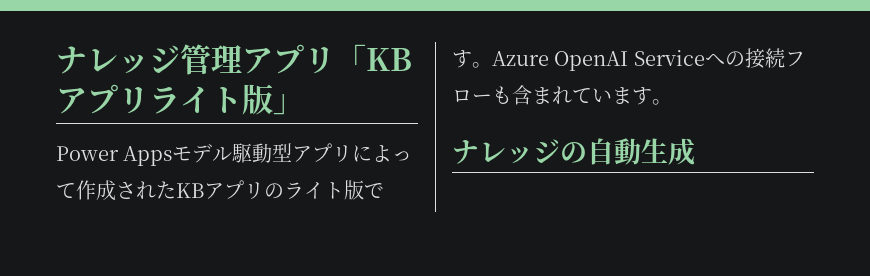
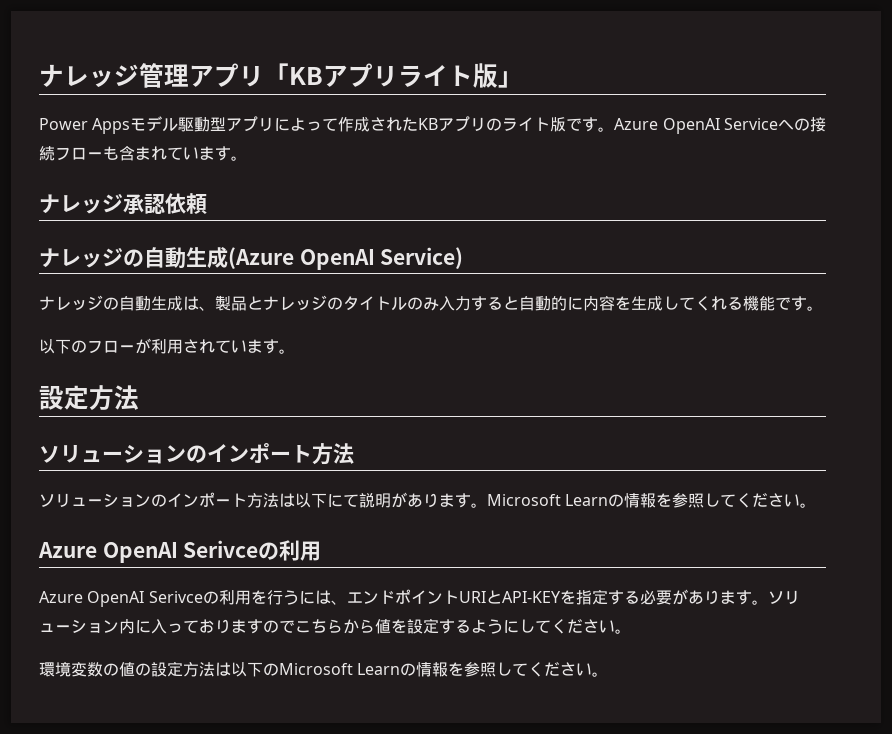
- ナレッジの自動生成
+ ナレッジ承認依頼
+ ナレッジの自動生成(Azure OpenAI Service)
+ ナレッジの自動生成は、製品とナレッジのタイトルのみ入力すると自動的に内容を生成してくれる機能です。
+ 以下のフローが利用されています。
+ 設定方法
+ ソリューションのインポート方法
+ ソリューションのインポート方法は以下にて説明があります。Microsoft Learnの情報を参照してください。
+ Azure OpenAI Serivceの利用
+ Azure OpenAI Serivceの利用を行うには、エンドポイントURIとAPI-KEYを指定する必要があります。ソリューション内に入っておりますのでこちらから値を設定するようにしてください。
+ 環境変数の値の設定方法は以下のMicrosoft Learnの情報を参照してください。

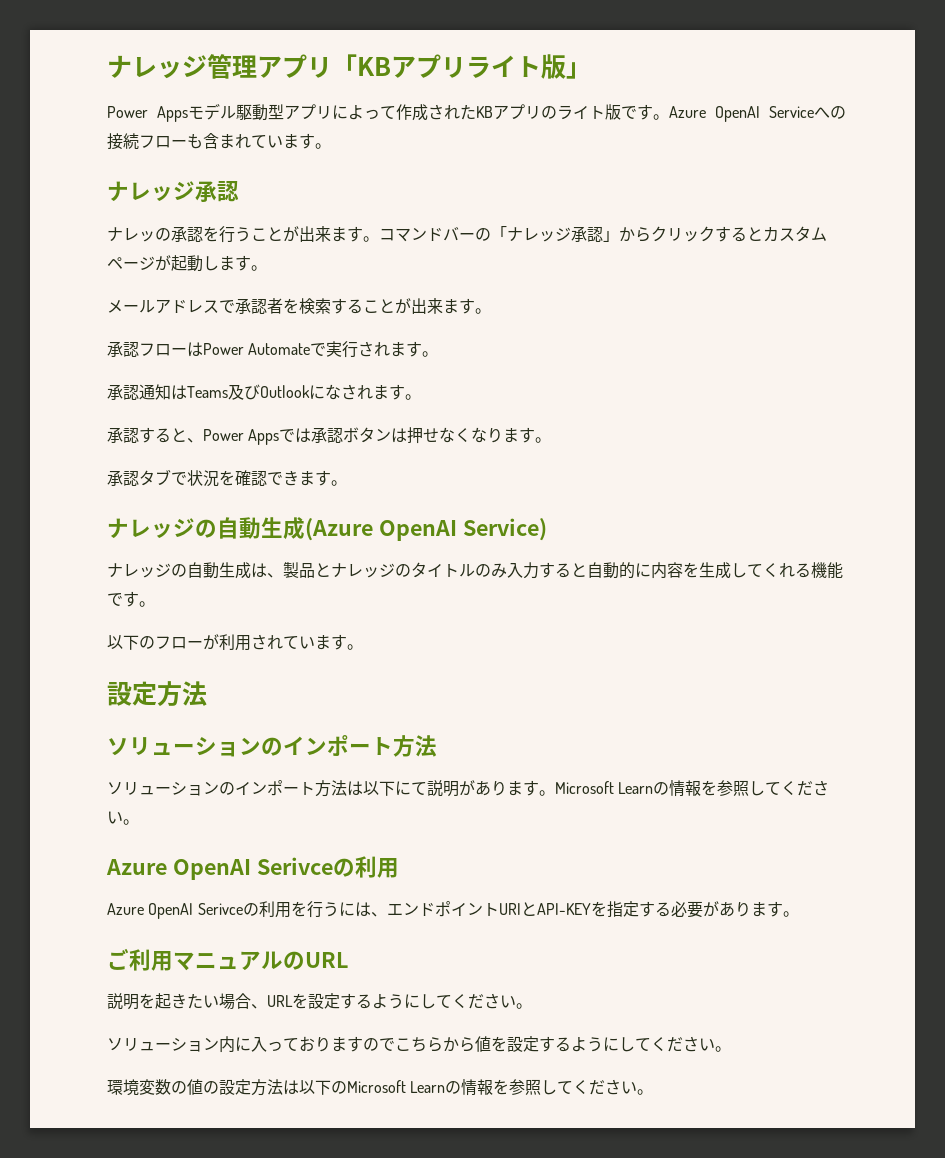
  Azure OpenAI Serviceへの接続フローも含まれています。
- ナレッジ承認依頼
+ ナレッジ承認
+ ナレッの承認を行うことが出来ます。コマンドバーの「ナレッジ承認」からクリックするとカスタムページが起動します。
+ メールアドレスで承認者を検索することが出来ます。
+ 承認フローはPower Automateで実行されます。
+ 承認通知はTeams及びOutlookになされます。
+ 承認すると、Power Appsでは承認ボタンは押せなくなります。
+ 承認タブで状況を確認できます。
- Azure OpenAI Serivceの利用を行うには、エンドポイントURIとAPI-KEYを指定する必要があります。ソリューション内に入っておりますのでこちらから値を設定するようにしてください。
+ Azure OpenAI Serivceの利用を行うには、エンドポイントURIとAPI-KEYを指定する必要があります。
+ ご利用マニュアルのURL
+ 説明を起きたい場合、URLを設定するようにしてください。
+ ソリューション内に入っておりますのでこちらから値を設定するようにしてください。

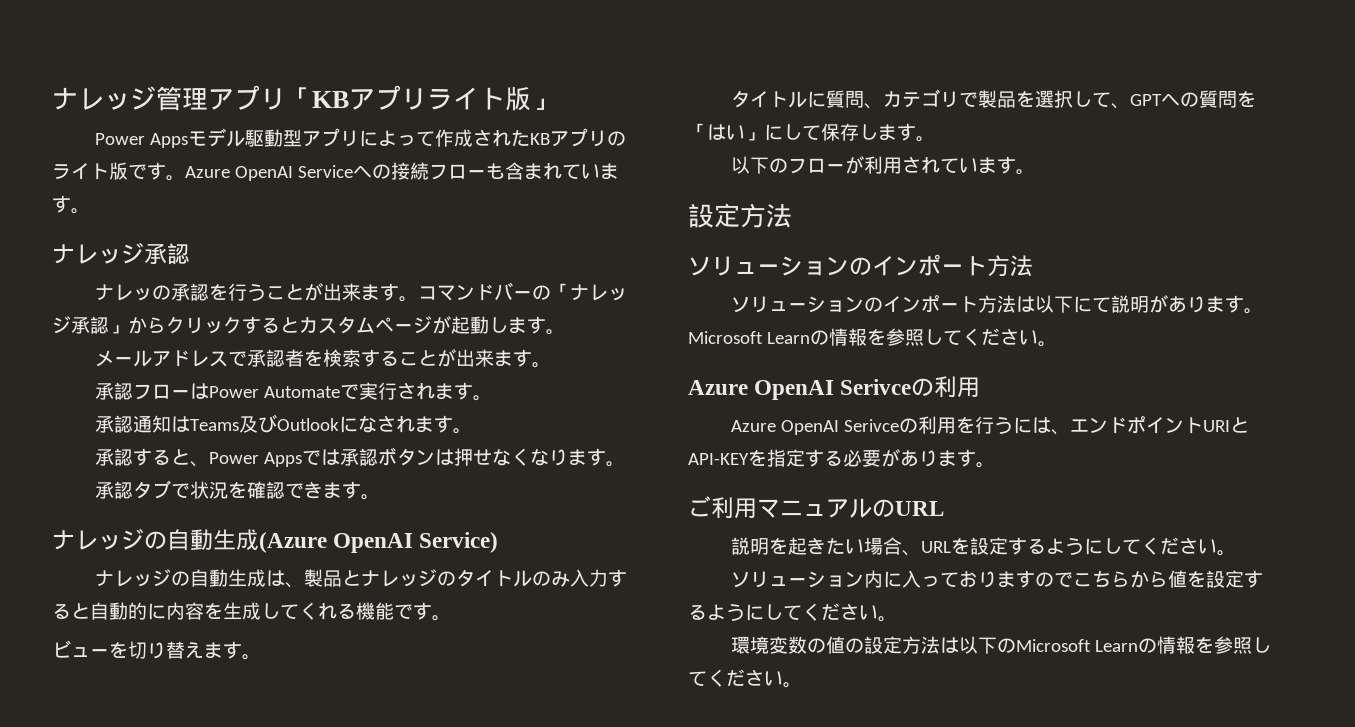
+ ビューを切り替えます。
+ タイトルに質問、カテゴリで製品を選択して、GPTへの質問を「はい」にして保存します。

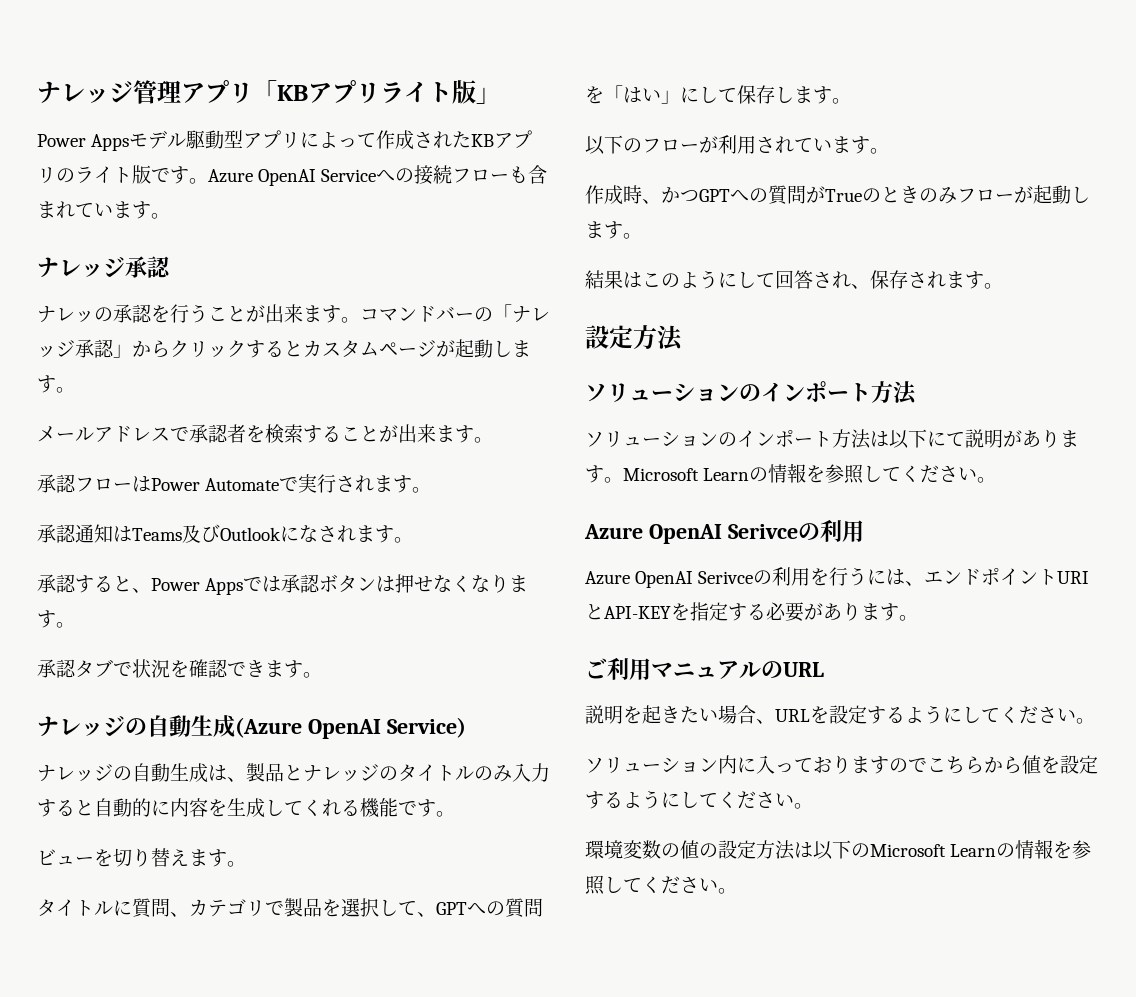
+ 作成時、かつGPTへの質問がTrueのときのみフローが起動します。
+ 結果はこのようにして回答され、保存されます。

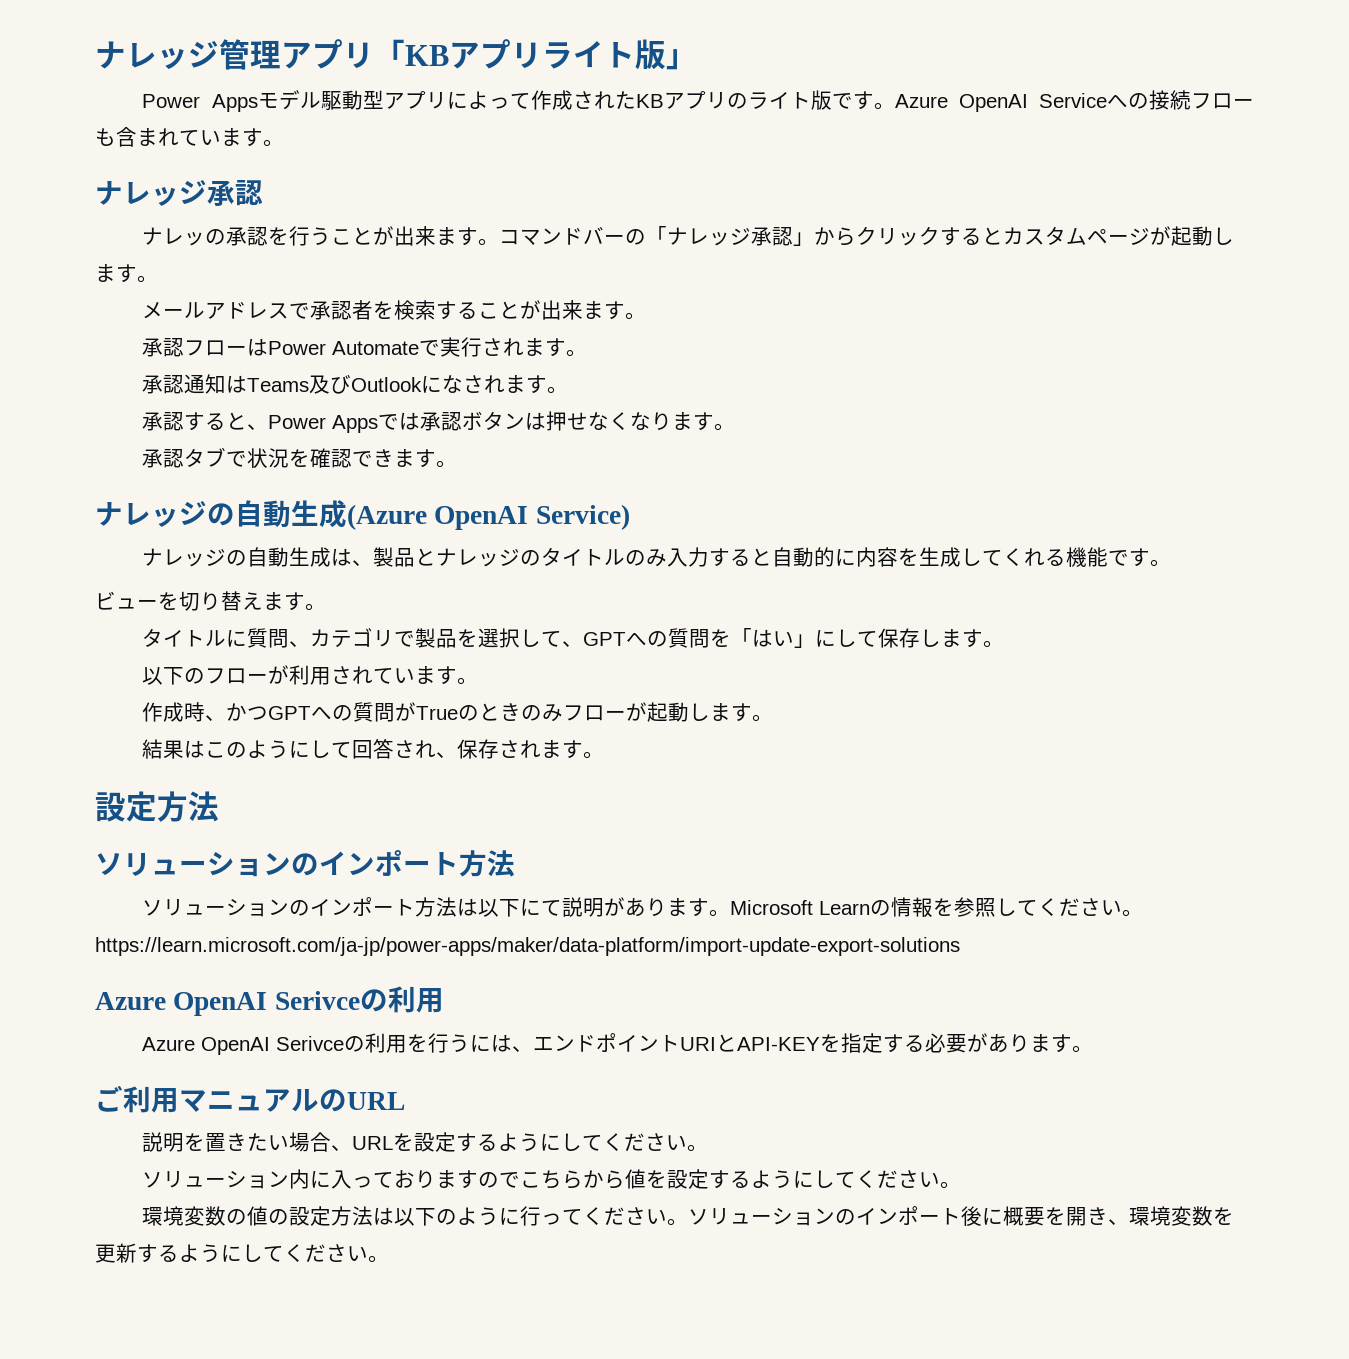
- ソリューションのインポート方法は以下にて説明があります。Microsoft Learnの情報を参照してください。
+ ソリューションのインポート方法は以下にて説明があります。Microsoft Learnの情報を参照してください。https://learn.microsoft.com/ja-jp/power-apps/maker/data-platform/import-update-export-solutions
- 説明を起きたい場合、URLを設定するようにしてください。
+ 説明を置きたい場合、URLを設定するようにしてください。
- 環境変数の値の設定方法は以下のMicrosoft Learnの情報を参照してください。
+ 環境変数の値の設定方法は以下のように行ってください。ソリューションのインポート後に概要を開き、環境変数を更新するようにしてください。

